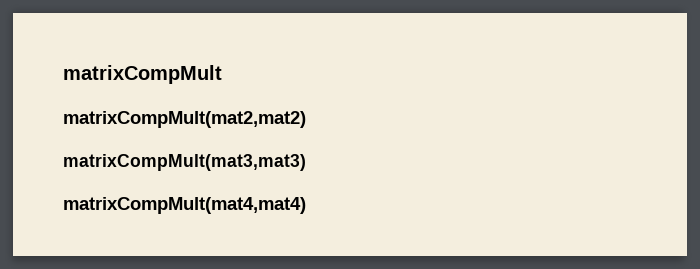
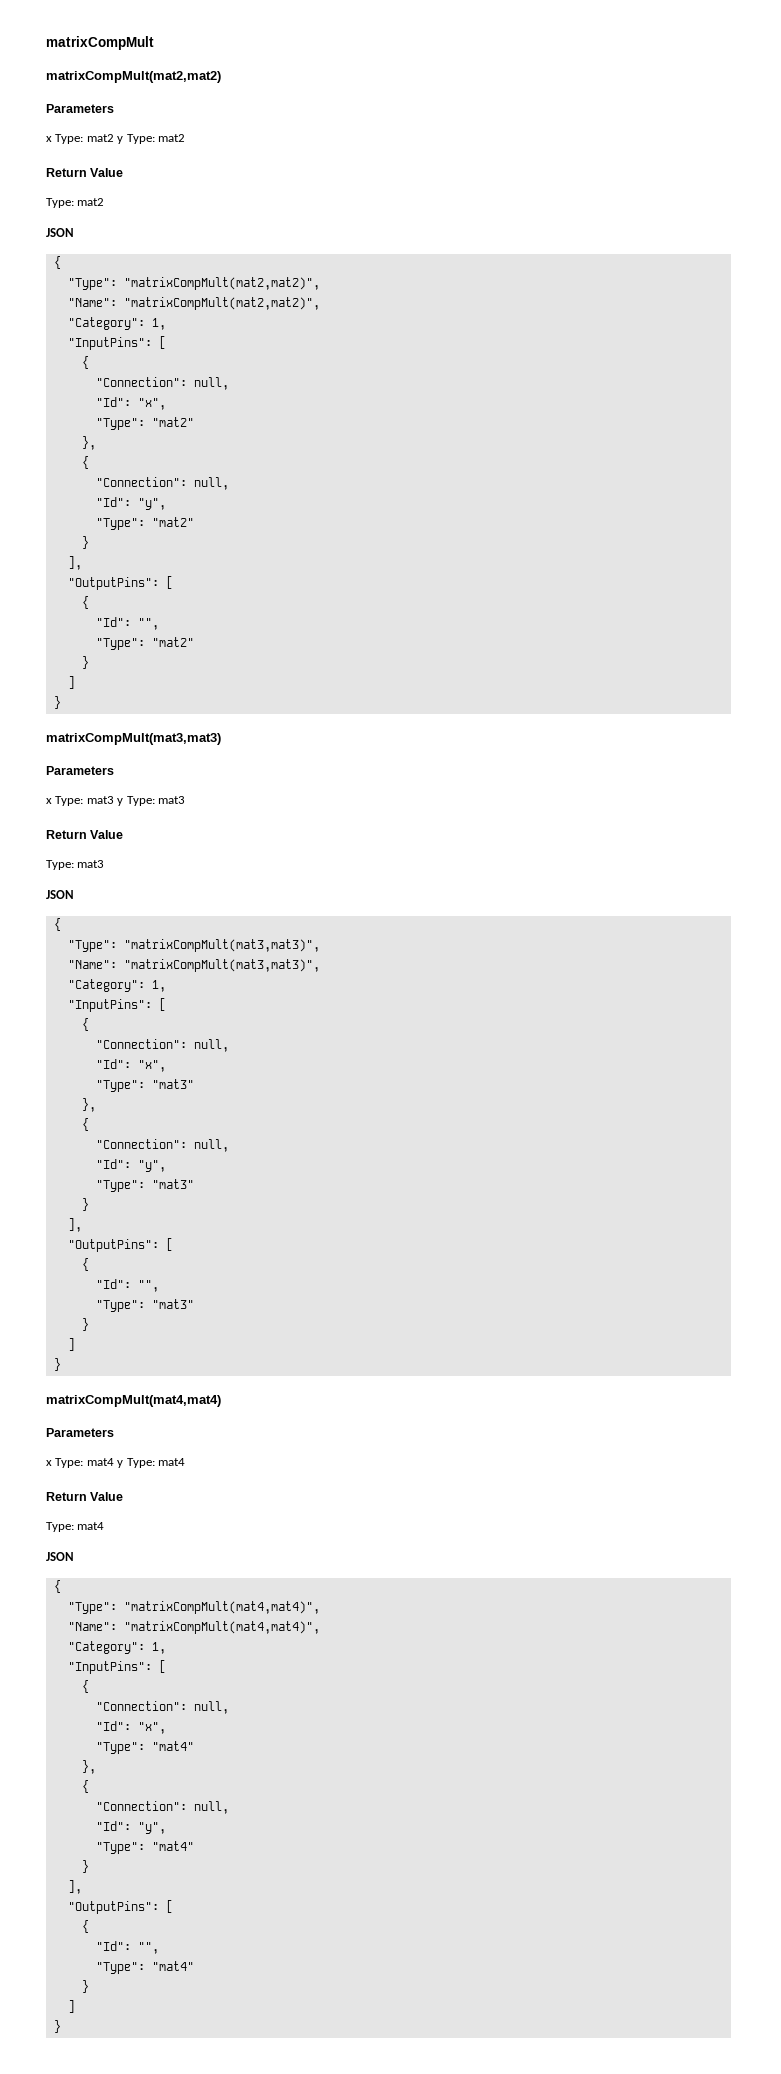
  matrixCompMult(mat2,mat2)
+ Parameters
+ x Type: mat2 y Type: mat2
+ Return Value
+ Type: mat2
+ JSON
+ {
+ "Type": "matrixCompMult(mat2,mat2)",
+ "Name": "matrixCompMult(mat2,mat2)",
+ "Category": 1,
+ "InputPins": [
+ {
+ "Connection": null,
+ "Id": "x",
+ "Type": "mat2"
+ },
+ {
+ "Connection": null,
+ "Id": "y",
+ "Type": "mat2"
+ }
+ ],
+ "OutputPins": [
+ {
+ "Id": "",
+ "Type": "mat2"
+ }
+ ]
+ }
  matrixCompMult(mat3,mat3)
+ Parameters
+ x Type: mat3 y Type: mat3
+ Return Value
+ Type: mat3
+ JSON
+ {
+ "Type": "matrixCompMult(mat3,mat3)",
+ "Name": "matrixCompMult(mat3,mat3)",
+ "Category": 1,
+ "InputPins": [
+ {
+ "Connection": null,
+ "Id": "x",
+ "Type": "mat3"
+ },
+ {
+ "Connection": null,
+ "Id": "y",
+ "Type": "mat3"
+ }
+ ],
+ "OutputPins": [
+ {
+ "Id": "",
+ "Type": "mat3"
+ }
+ ]
+ }
  matrixCompMult(mat4,mat4)
+ Parameters
+ x Type: mat4 y Type: mat4
+ Return Value
+ Type: mat4
+ JSON
+ {
+ "Type": "matrixCompMult(mat4,mat4)",
+ "Name": "matrixCompMult(mat4,mat4)",
+ "Category": 1,
+ "InputPins": [
+ {
+ "Connection": null,
+ "Id": "x",
+ "Type": "mat4"
+ },
+ {
+ "Connection": null,
+ "Id": "y",
+ "Type": "mat4"
+ }
+ ],
+ "OutputPins": [
+ {
+ "Id": "",
+ "Type": "mat4"
+ }
+ ]
+ }

